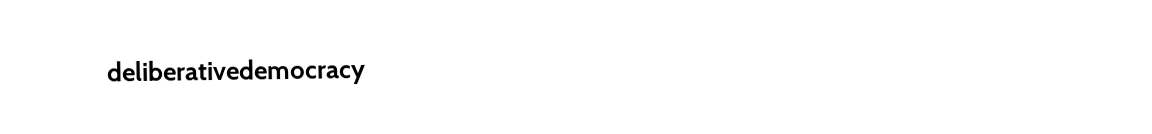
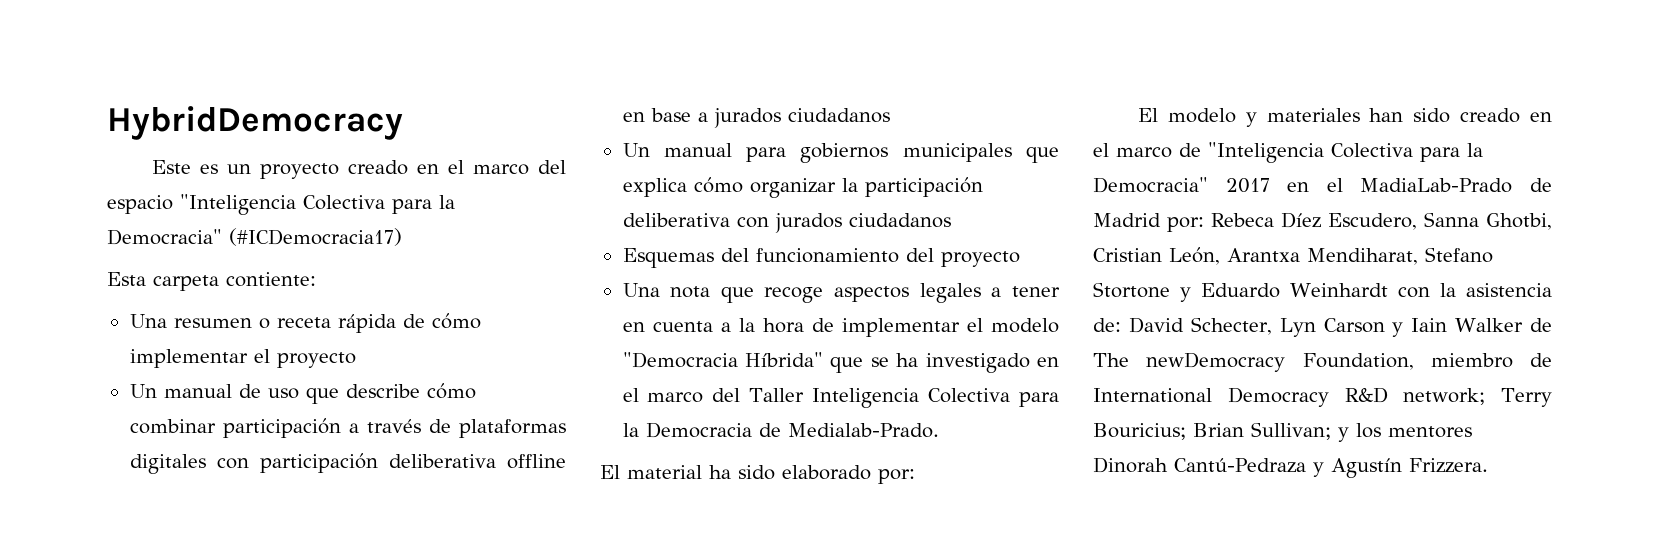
- deliberativedemocracy
+ HybridDemocracy
+ Este es un proyecto creado en el marco del espacio "Inteligencia Colectiva para la Democracia" (#ICDemocracia17)
+ Esta carpeta contiente:
+ Una resumen o receta rápida de cómo implementar el proyecto
+ Un manual de uso que describe cómo combinar participación a través de plataformas digitales con participación deliberativa offline en base a jurados ciudadanos
+ Un manual para gobiernos municipales que explica cómo organizar la participación deliberativa con jurados ciudadanos
+ Esquemas del funcionamiento del proyecto
+ Una nota que recoge aspectos legales a tener en cuenta a la hora de implementar el modelo "Democracia Híbrida" que se ha investigado en el marco del Taller Inteligencia Colectiva para la Democracia de Medialab-Prado.
+ El material ha sido elaborado por:
+ El modelo y materiales han sido creado en el marco de "Inteligencia Colectiva para la Democracia" 2017 en el MadiaLab-Prado de Madrid por: Rebeca Díez Escudero, Sanna Ghotbi, Cristian León, Arantxa Mendiharat, Stefano Stortone y Eduardo Weinhardt con la asistencia de: David Schecter, Lyn Carson y Iain Walker de The newDemocracy Foundation, miembro de International Democracy R&D network; Terry Bouricius; Brian Sullivan; y los mentores Dinorah Cantú-Pedraza y Agustín Frizzera.

